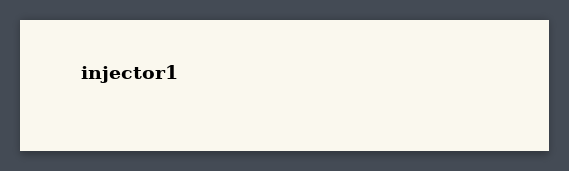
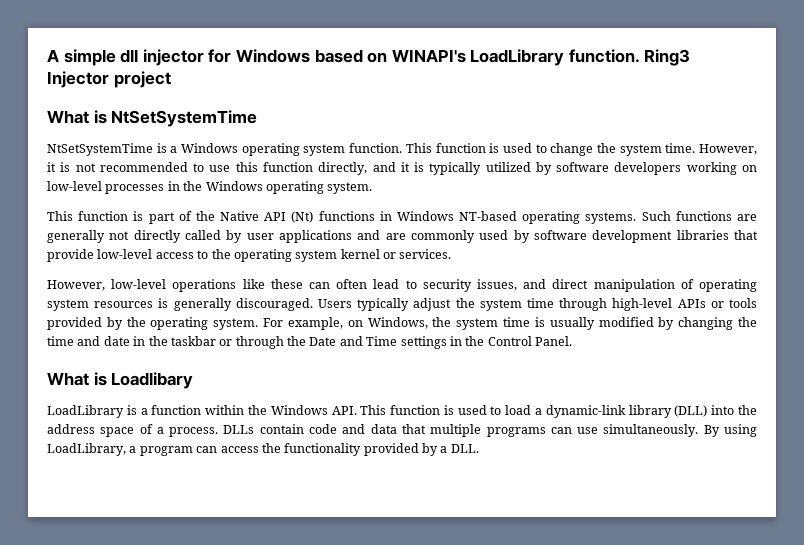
- injector1
+ A simple dll injector for Windows based on WINAPI's LoadLibrary function. Ring3 Injector project
+ What is NtSetSystemTime
+ NtSetSystemTime is a Windows operating system function. This function is used to change the system time. However, it is not recommended to use this function directly, and it is typically utilized by software developers working on low-level processes in the Windows operating system.
+ This function is part of the Native API (Nt) functions in Windows NT-based operating systems. Such functions are generally not directly called by user applications and are commonly used by software development libraries that provide low-level access to the operating system kernel or services.
+ However, low-level operations like these can often lead to security issues, and direct manipulation of operating system resources is generally discouraged. Users typically adjust the system time through high-level APIs or tools provided by the operating system. For example, on Windows, the system time is usually modified by changing the time and date in the taskbar or through the Date and Time settings in the Control Panel.
+ What is Loadlibary
+ LoadLibrary is a function within the Windows API. This function is used to load a dynamic-link library (DLL) into the address space of a process. DLLs contain code and data that multiple programs can use simultaneously. By using LoadLibrary, a program can access the functionality provided by a DLL.

